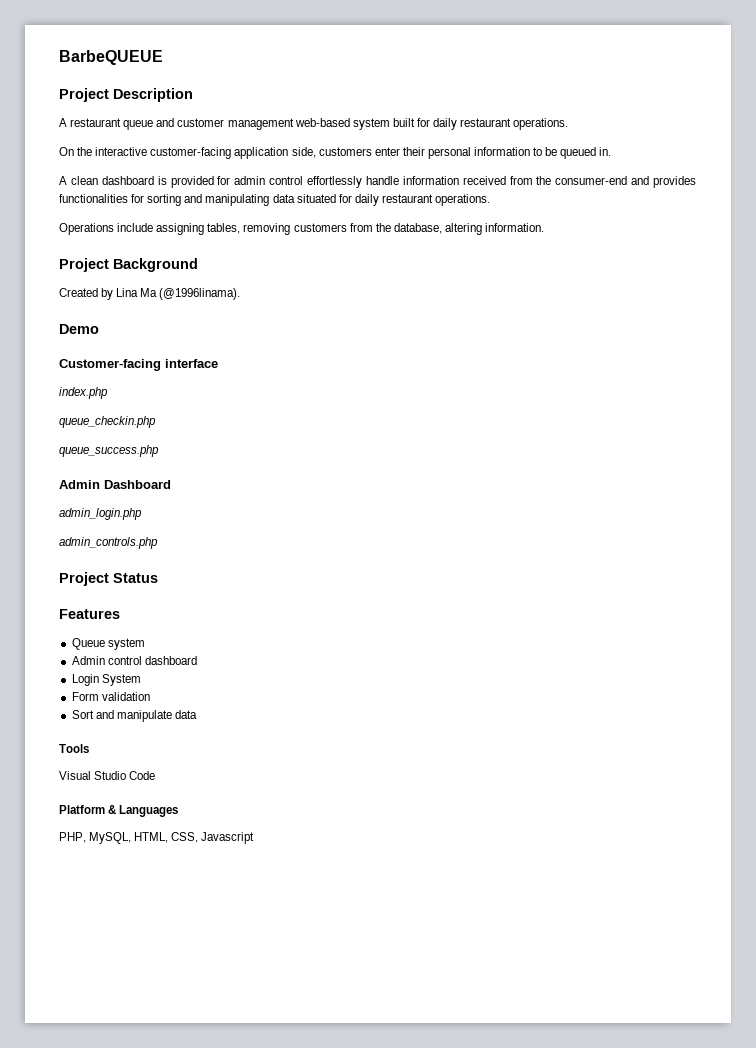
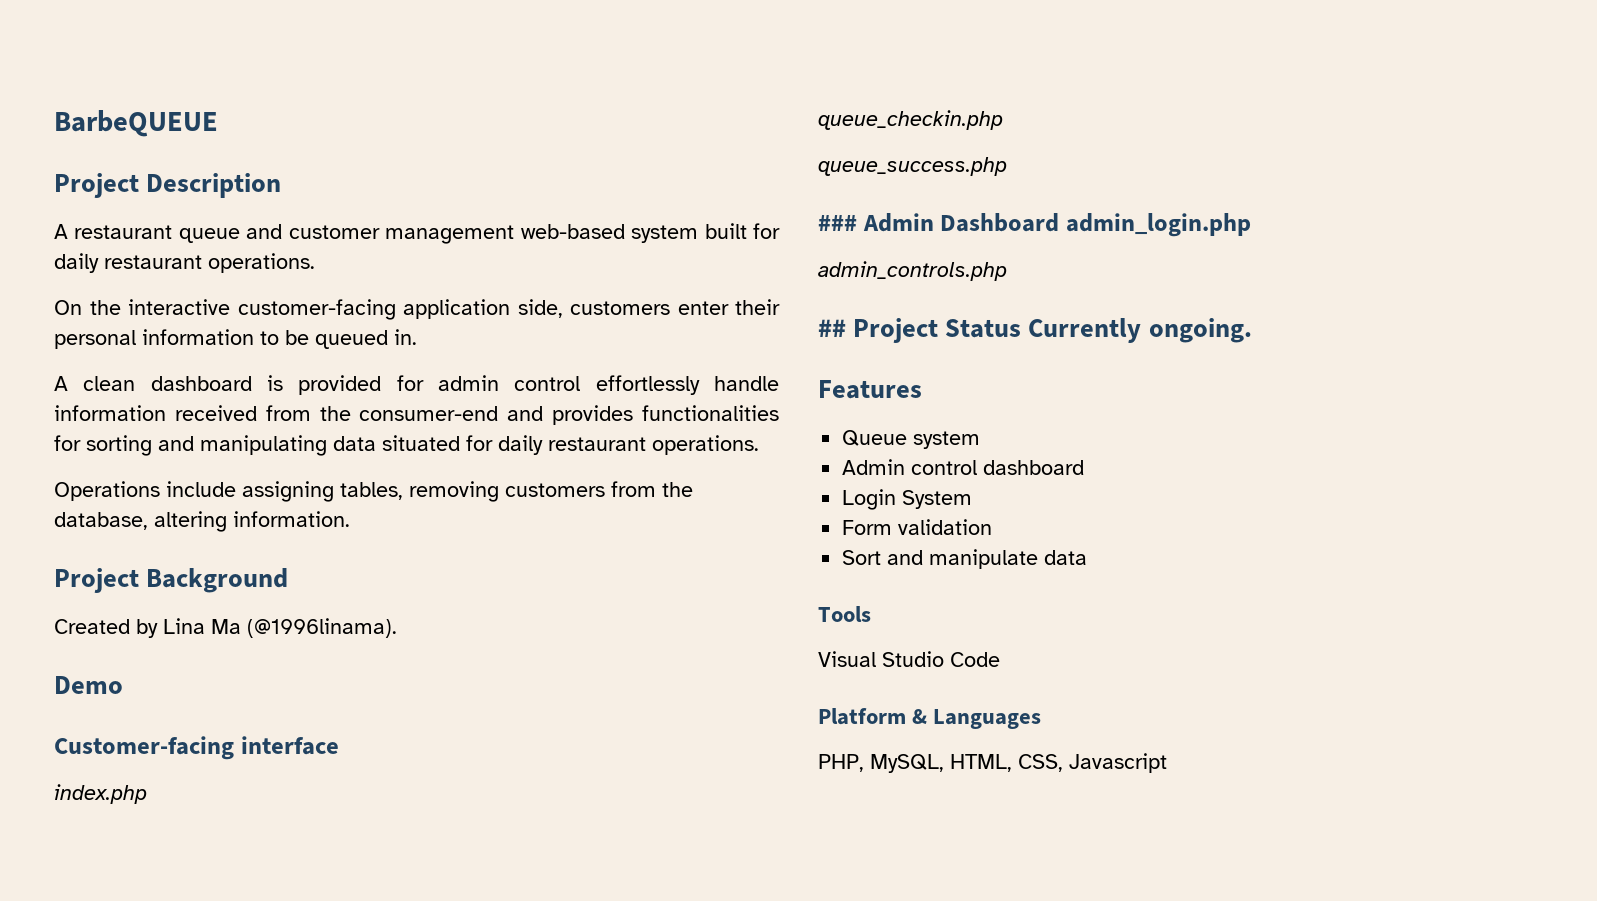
- Admin Dashboard
- admin_login.php
+ ### Admin Dashboard admin_login.php
- Project Status
+ ## Project Status Currently ongoing.

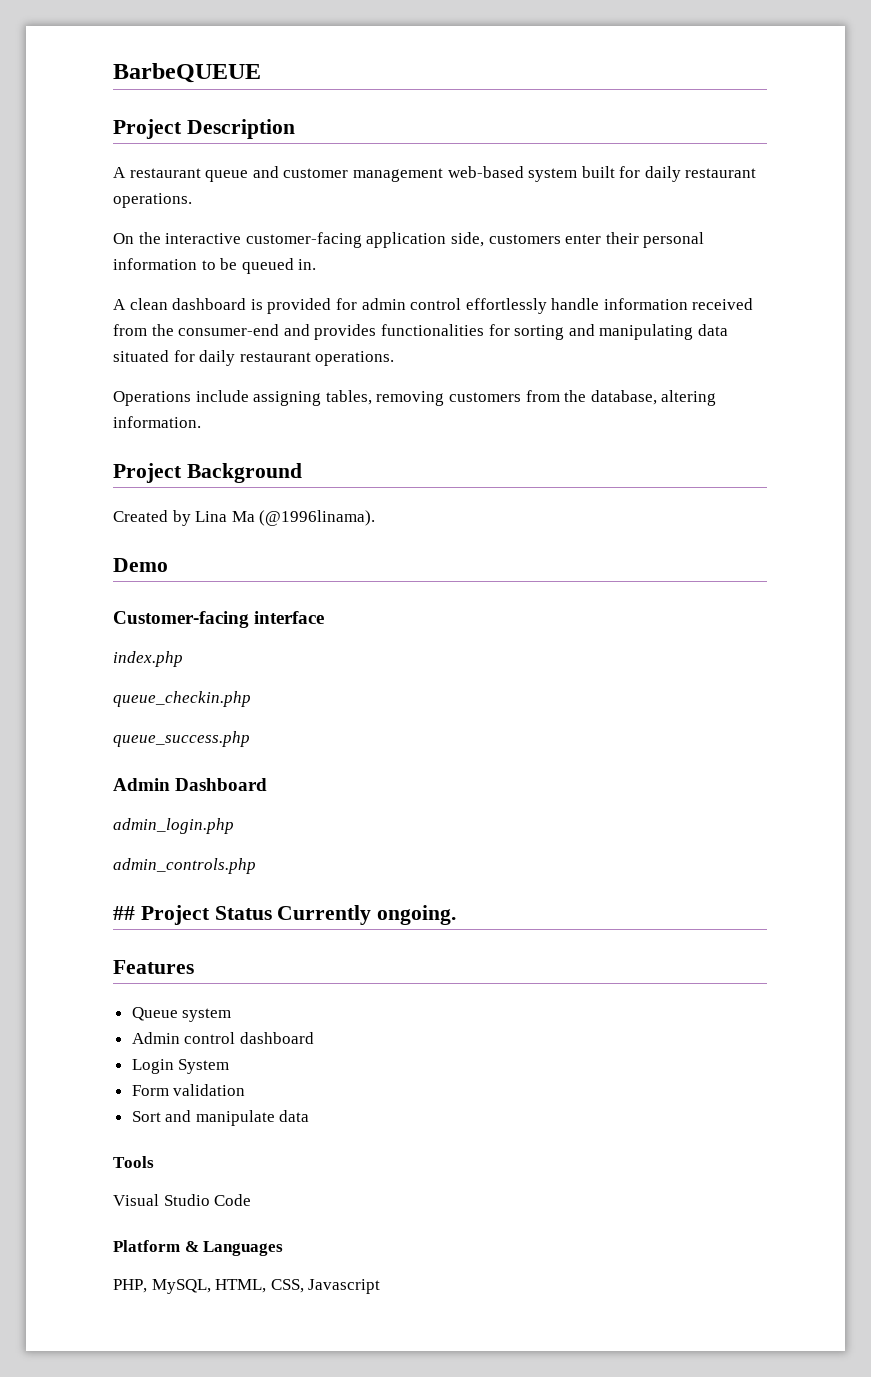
- ### Admin Dashboard admin_login.php
+ Admin Dashboard
+ admin_login.php

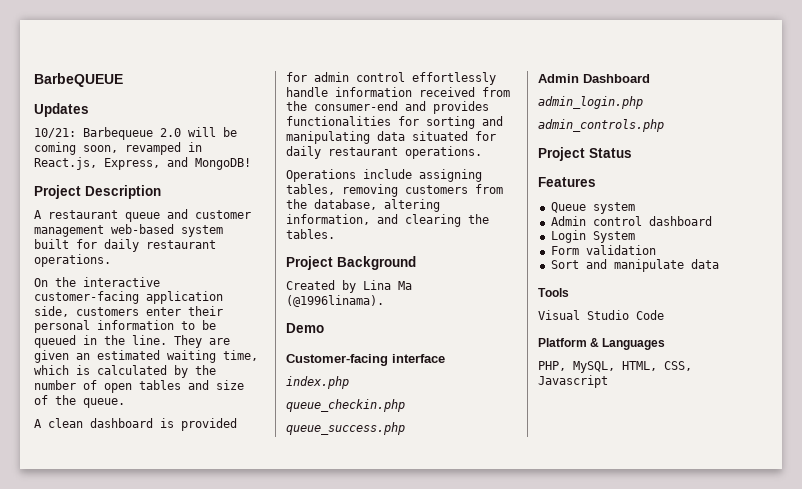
+ Updates
+ 10/21: Barbequeue 2.0 will be coming soon, revamped in React.js, Express, and MongoDB!
- On the interactive customer-facing application side, customers enter their personal information to be queued in.
+ On the interactive customer-facing application side, customers enter their personal information to be queued in the line. They are given an estimated waiting time, which is calculated by the number of open tables and size of the queue.
- Operations include assigning tables, removing customers from the database, altering information.
+ Operations include assigning tables, removing customers from the database, altering information, and clearing the tables.
- ## Project Status Currently ongoing.
+ Project Status

